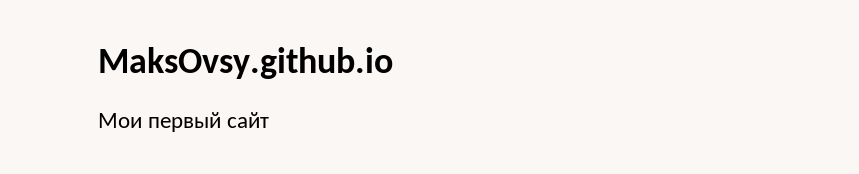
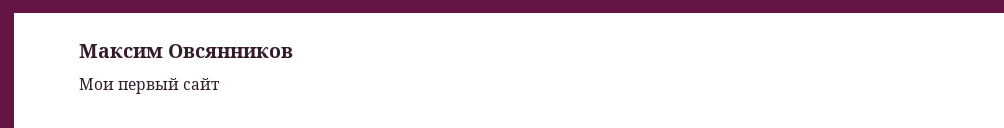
- MaksOvsy.github.io
+ Максим Овсянников

